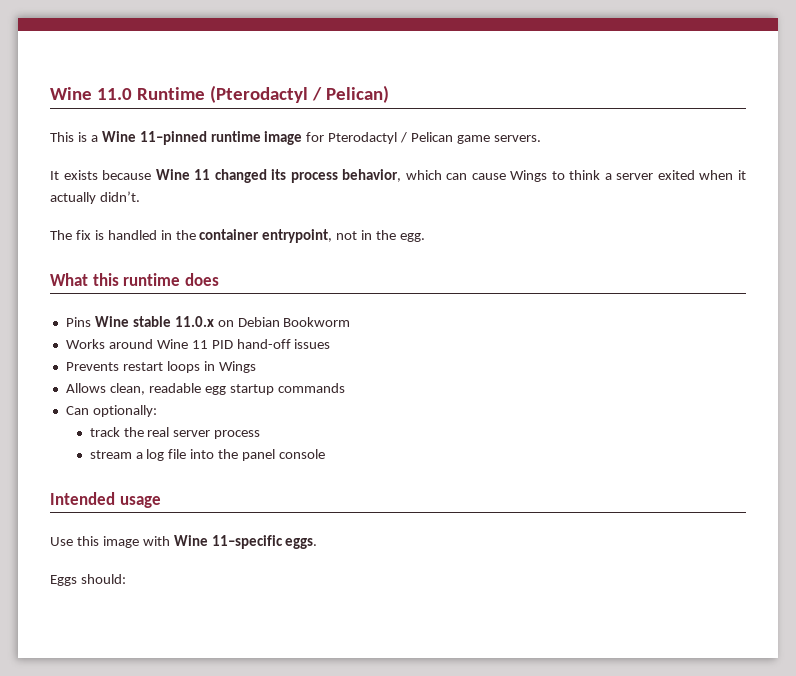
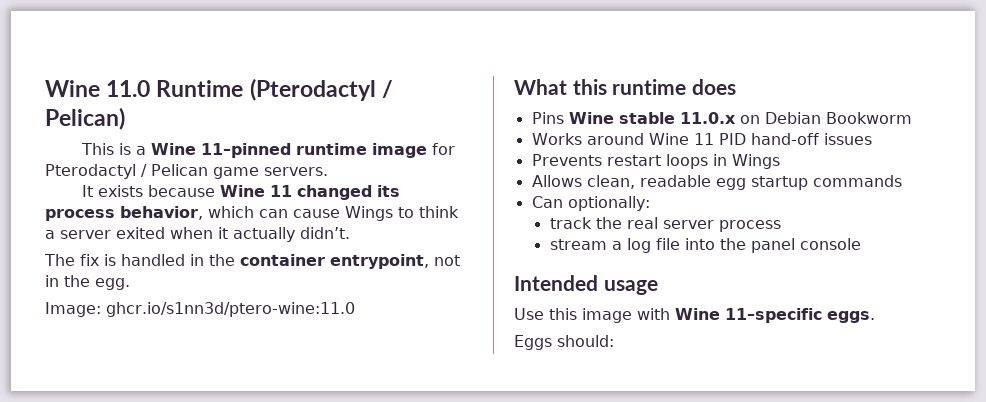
+ Image: ghcr.io/s1nn3d/ptero-wine:11.0

